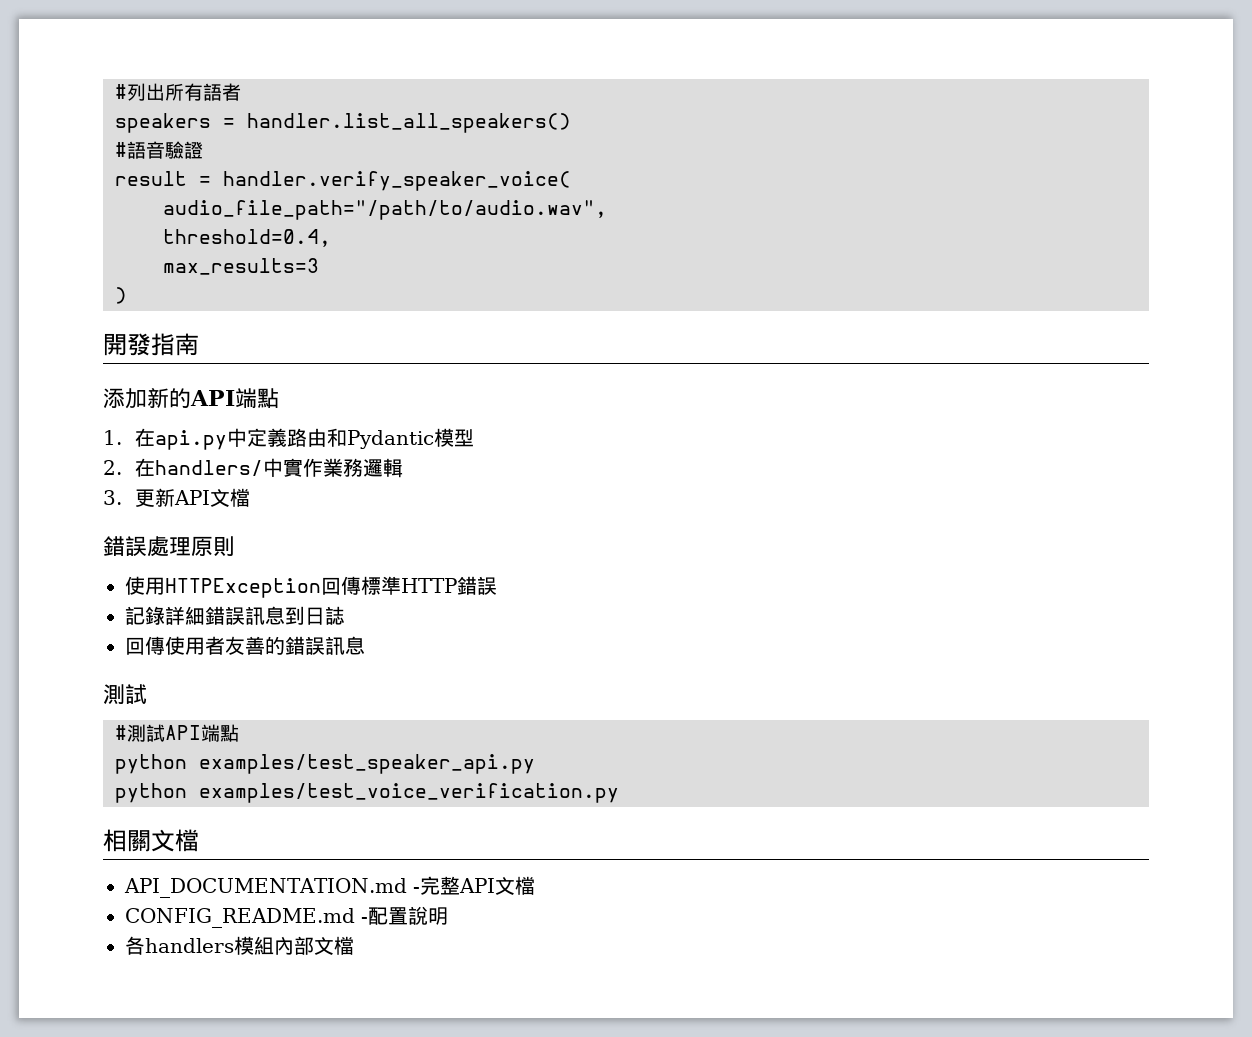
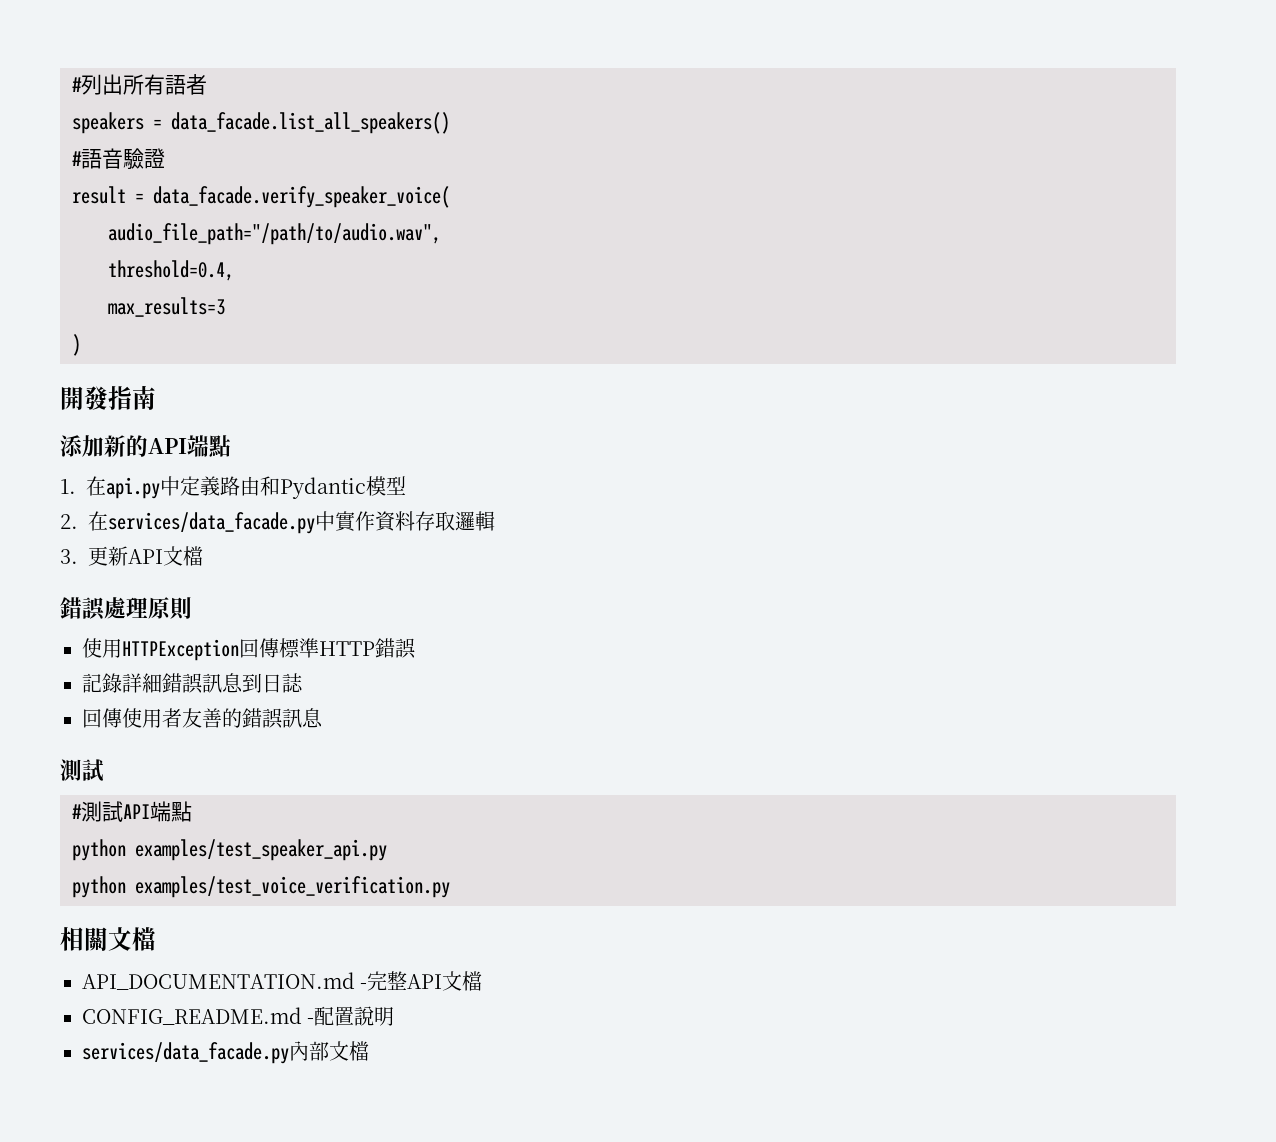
- speakers = handler.list_all_speakers()
+ speakers = data_facade.list_all_speakers()
- result = handler.verify_speaker_voice(
+ result = data_facade.verify_speaker_voice(
- 2.在handlers/中實作業務邏輯
+ 2.在services/data_facade.py中實作資料存取邏輯
- 各handlers模組內部文檔
+ services/data_facade.py內部文檔

